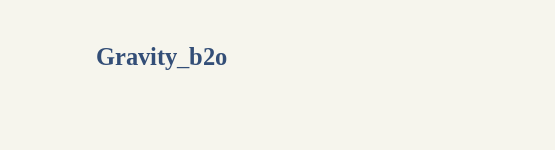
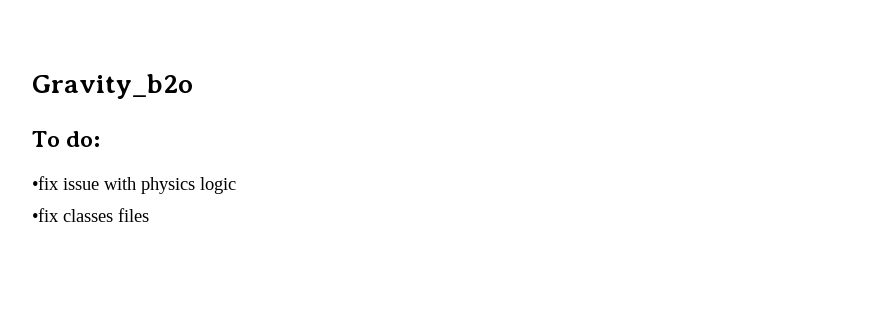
+ To do:
+ •fix issue with physics logic
+ •fix classes files

